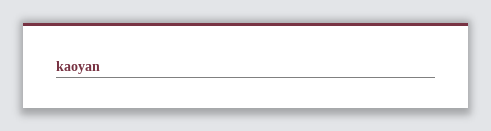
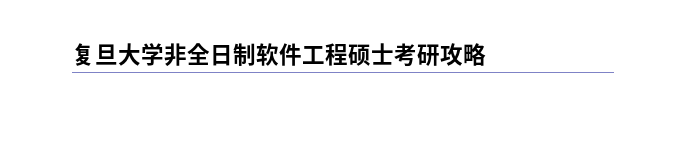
- kaoyan
+ 复旦大学非全日制软件工程硕士考研攻略

